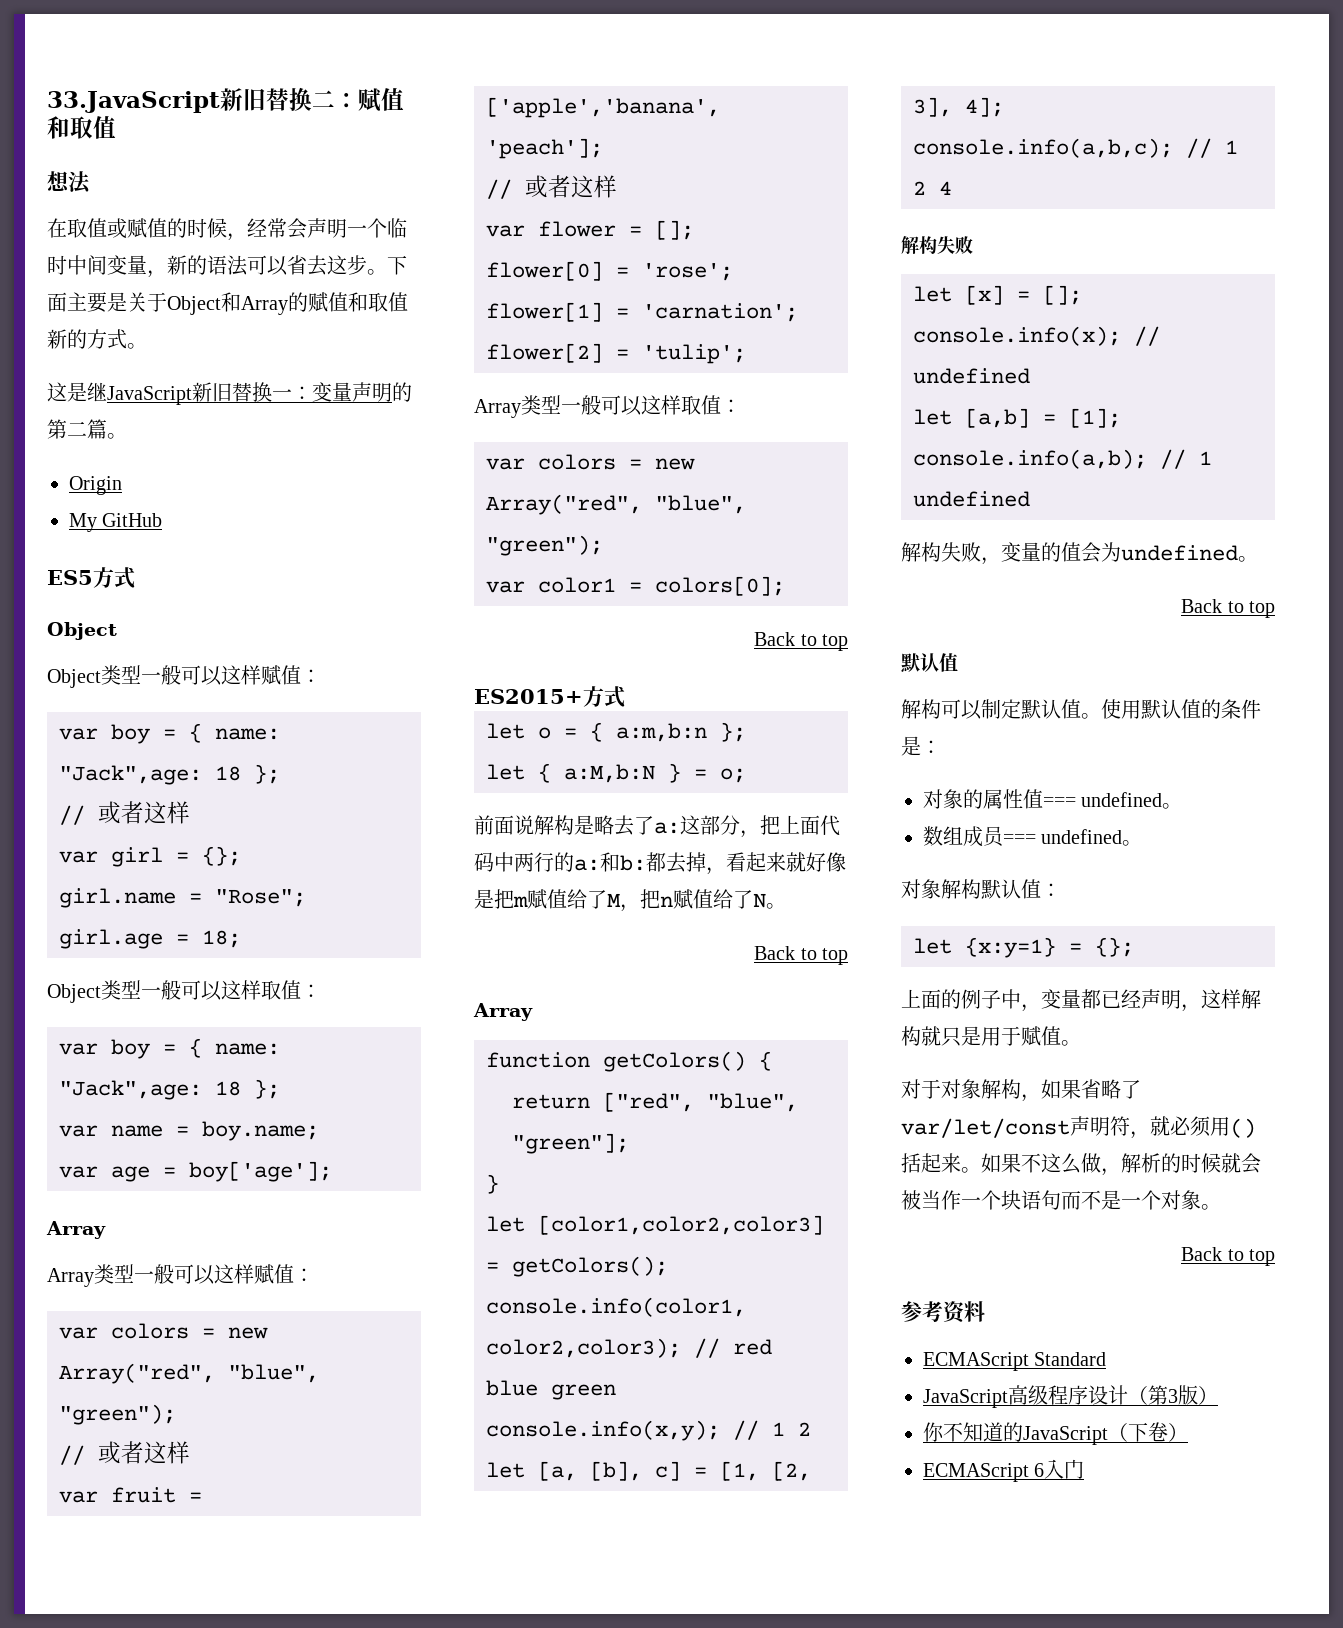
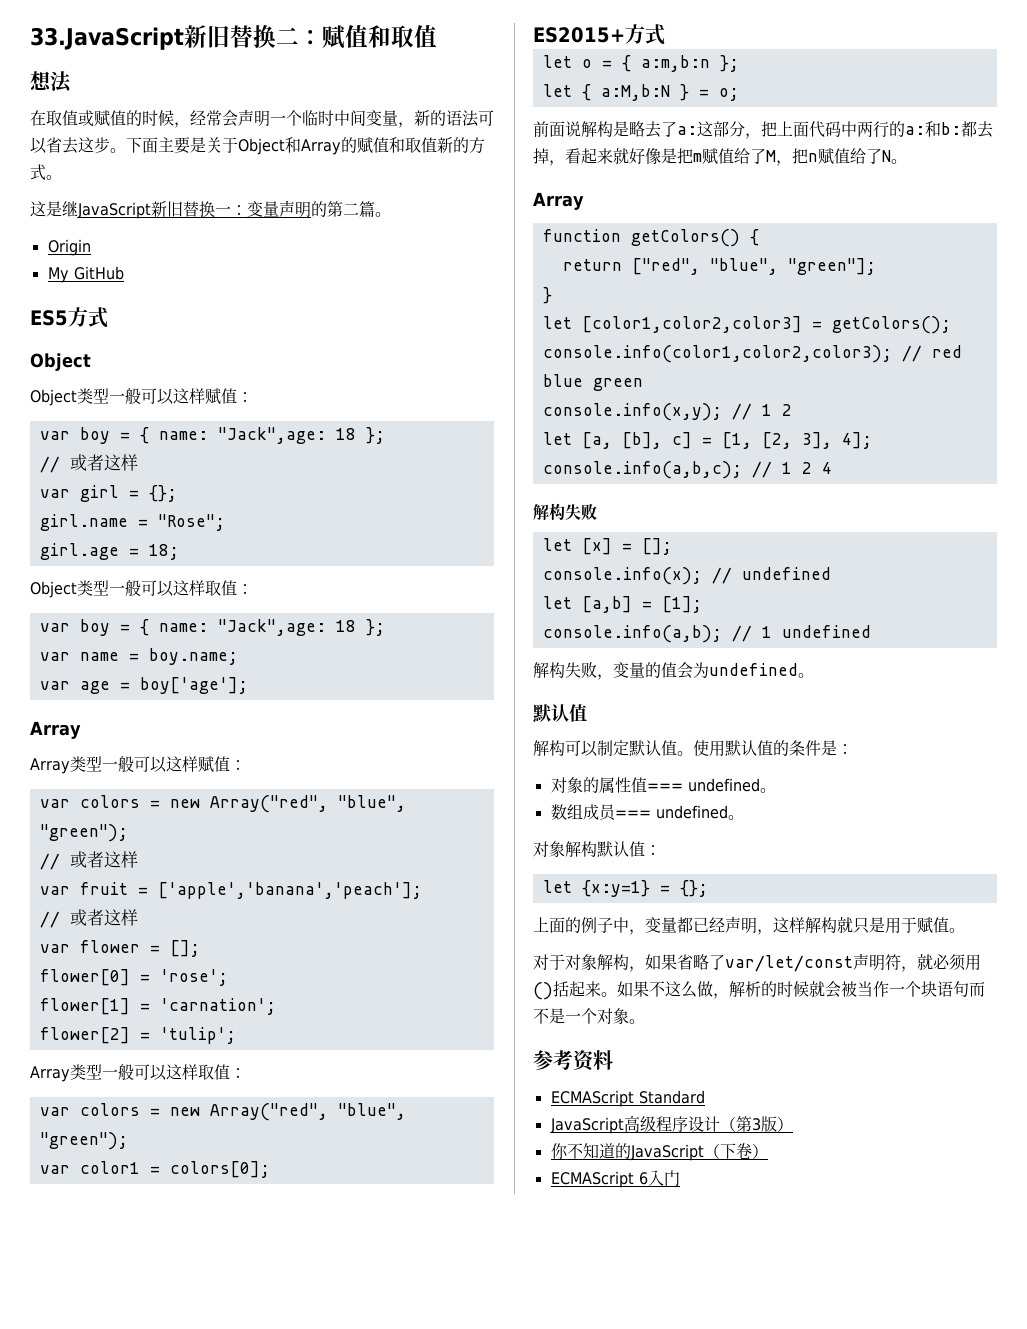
  var color1 = colors[0];
- Back to top
  前面说解构是略去了a:这部分，把上面代码中两行的a:和b:都去掉，看起来就好像是把m赋值给了M，把n赋值给了N。
- Back to top
  解构失败，变量的值会为undefined。
- Back to top
  如果不这么做，解析的时候就会被当作一个块语句而不是一个对象。
- Back to top

